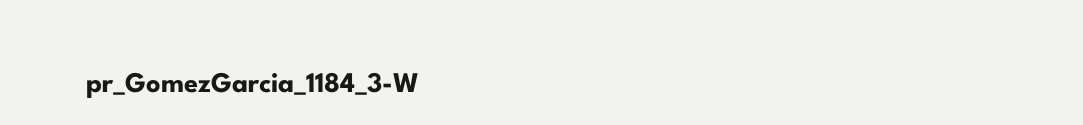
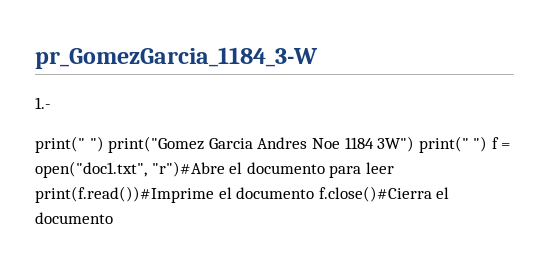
+ 1.-
+ print(" ") print("Gomez Garcia Andres Noe 1184 3W") print(" ") f = open("doc1.txt", "r")#Abre el documento para leer print(f.read())#Imprime el documento f.close()#Cierra el documento

